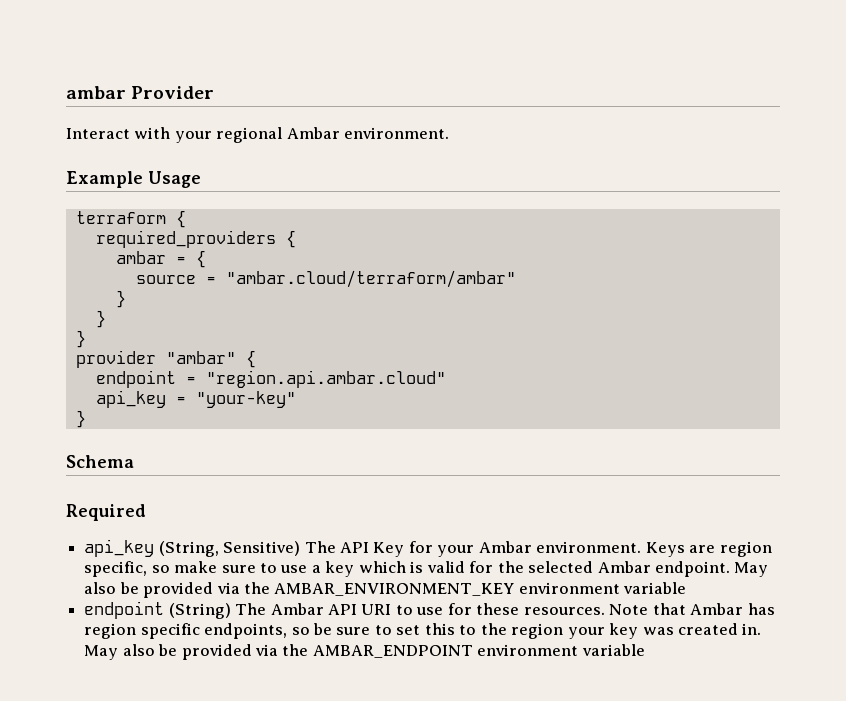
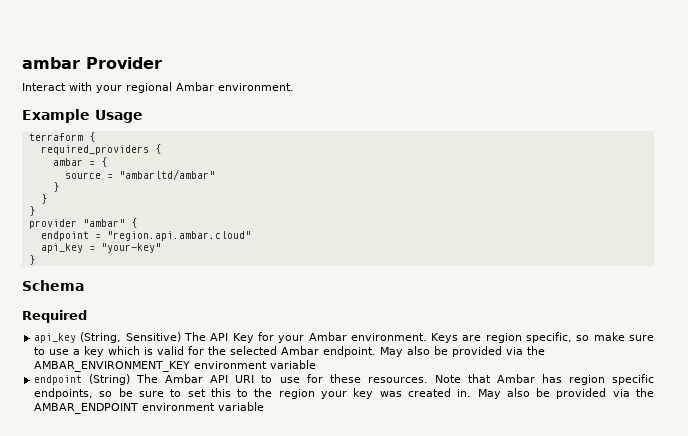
- source = "ambar.cloud/terraform/ambar"
+ source = "ambarltd/ambar"

